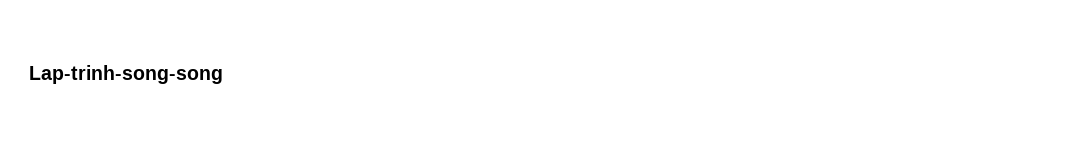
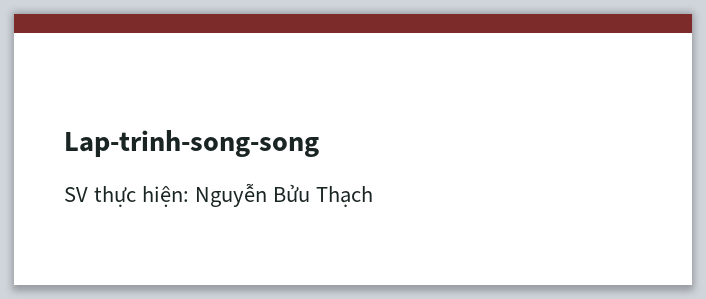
+ SV thực hiện: Nguyễn Bửu Thạch

